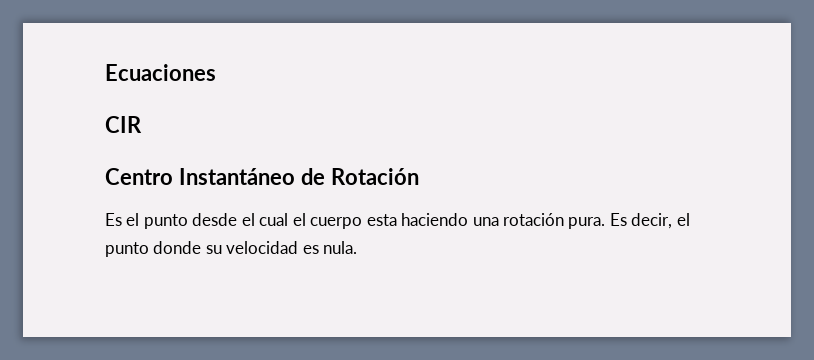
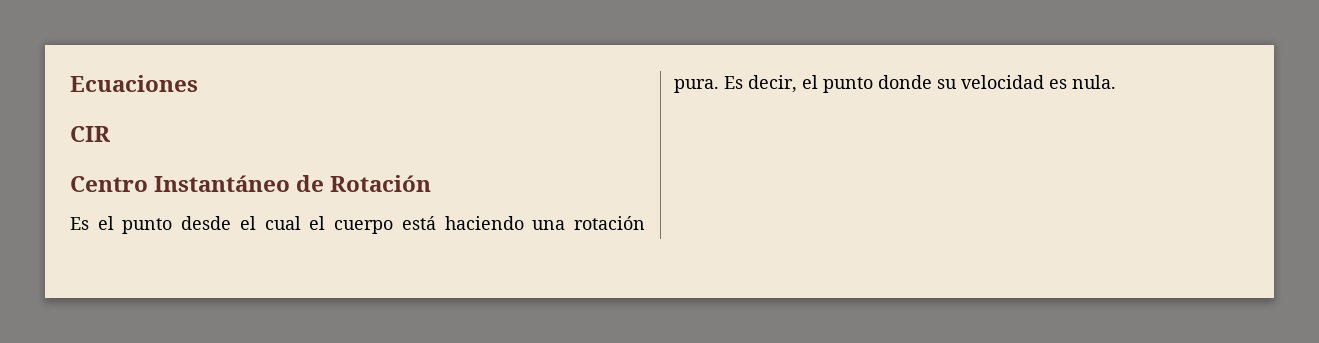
- Es el punto desde el cual el cuerpo esta haciendo una rotación pura.
+ Es el punto desde el cual el cuerpo está haciendo una rotación pura.

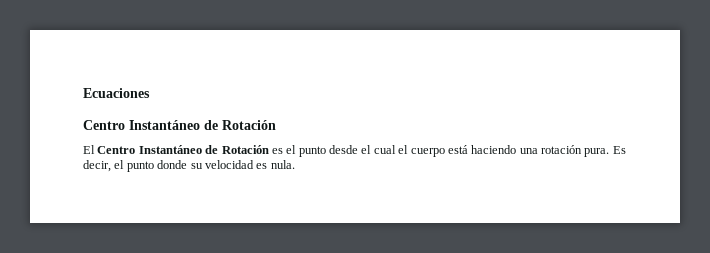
- CIR
- Es el punto desde el cual el cuerpo está haciendo una rotación pura.
+ El Centro Instantáneo de Rotación es el punto desde el cual el cuerpo está haciendo una rotación pura.

